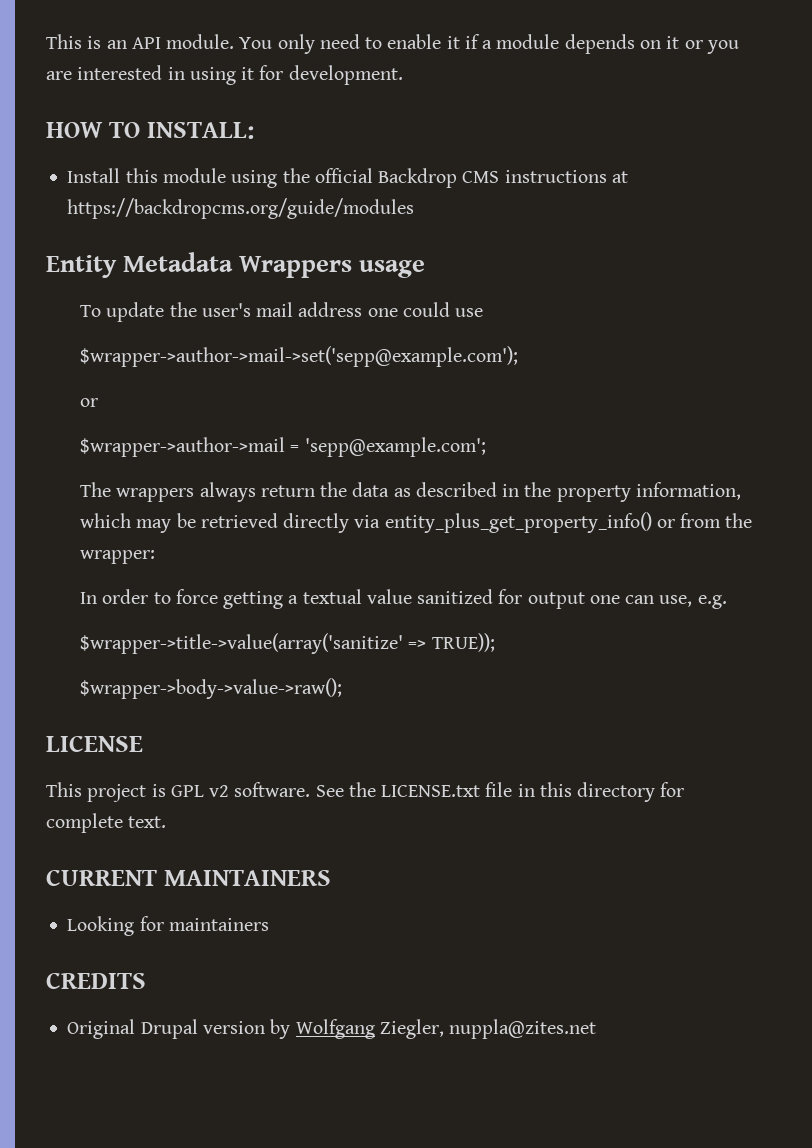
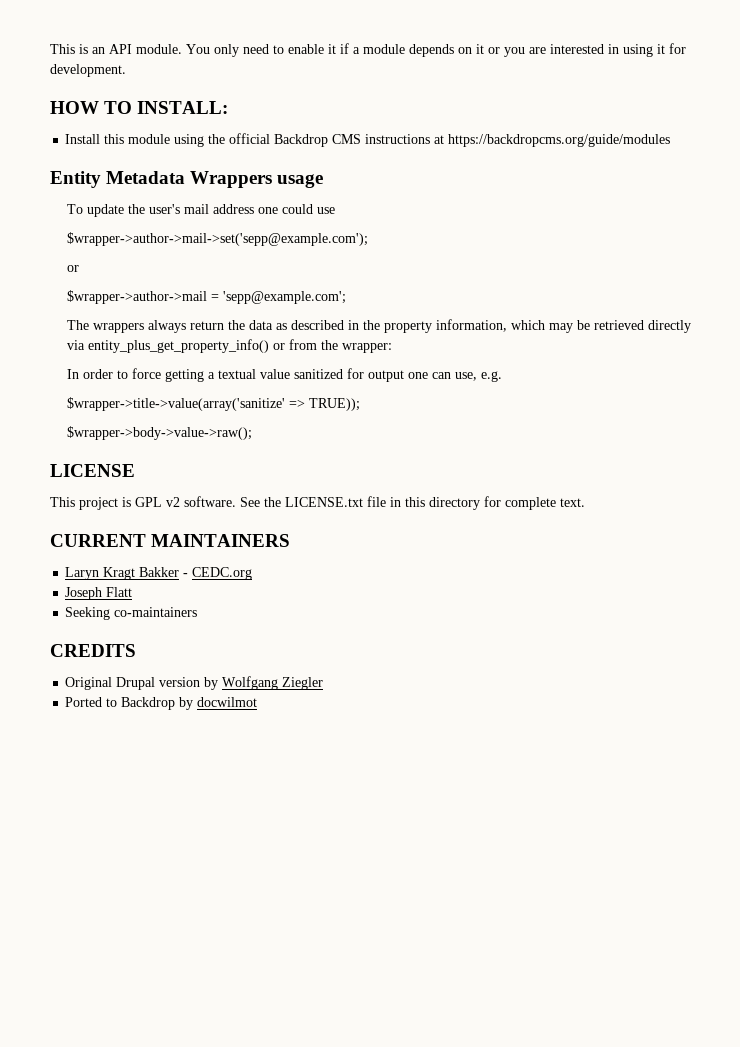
- Looking for maintainers
+ Laryn Kragt Bakker - CEDC.org
+ Joseph Flatt
+ Seeking co-maintainers
- Original Drupal version by Wolfgang Ziegler, nuppla@zites.net
+ Original Drupal version by Wolfgang Ziegler
+ Ported to Backdrop by docwilmot

